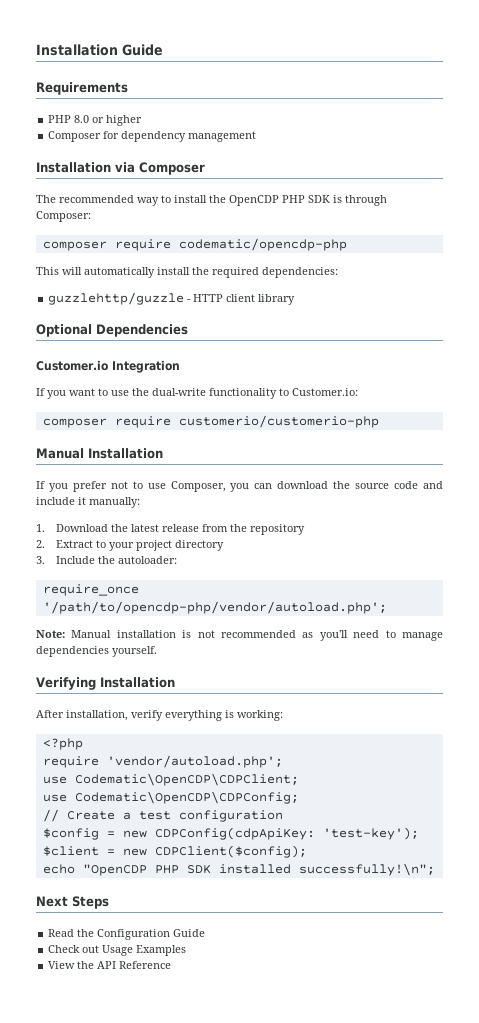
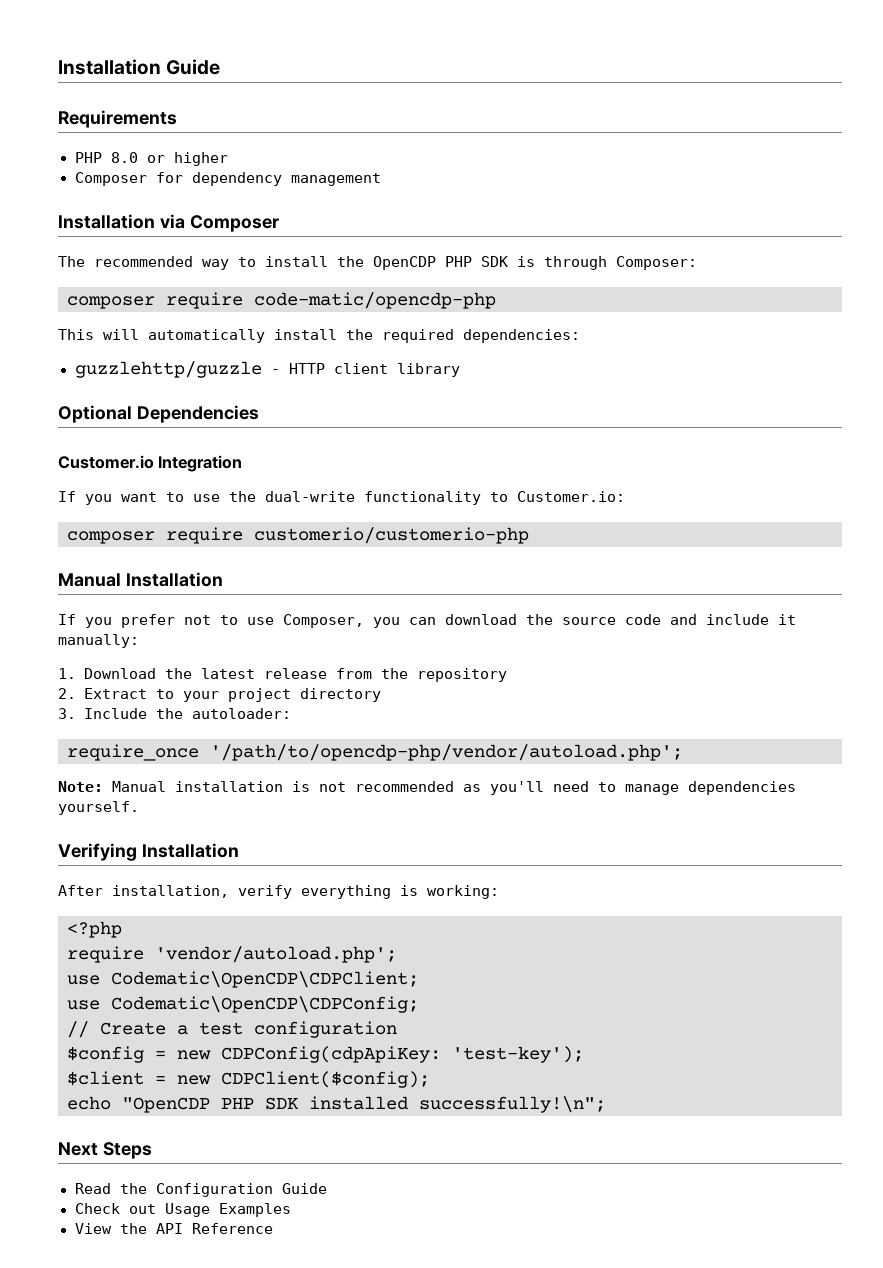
- composer require codematic/opencdp-php
+ composer require code-matic/opencdp-php

